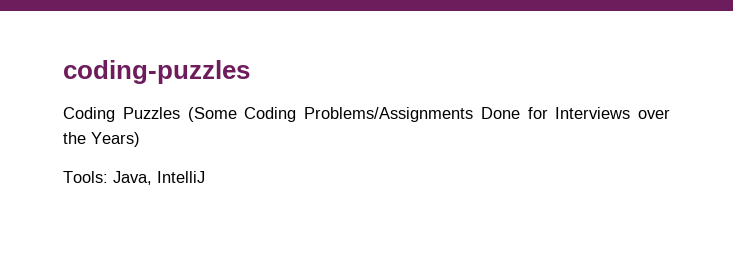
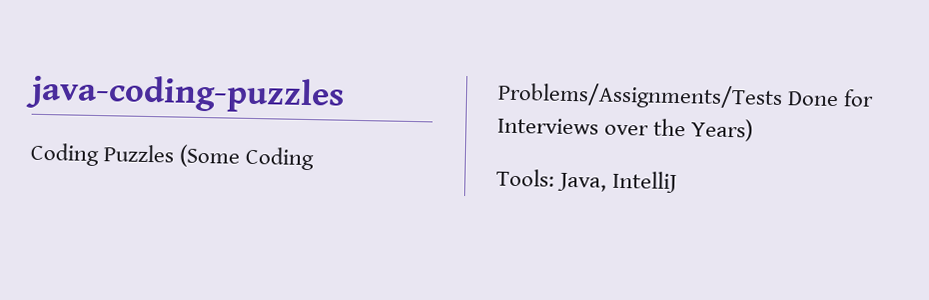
- coding-puzzles
+ java-coding-puzzles
- Coding Puzzles (Some Coding Problems/Assignments Done for Interviews over the Years)
+ Coding Puzzles (Some Coding Problems/Assignments/Tests Done for Interviews over the Years)

